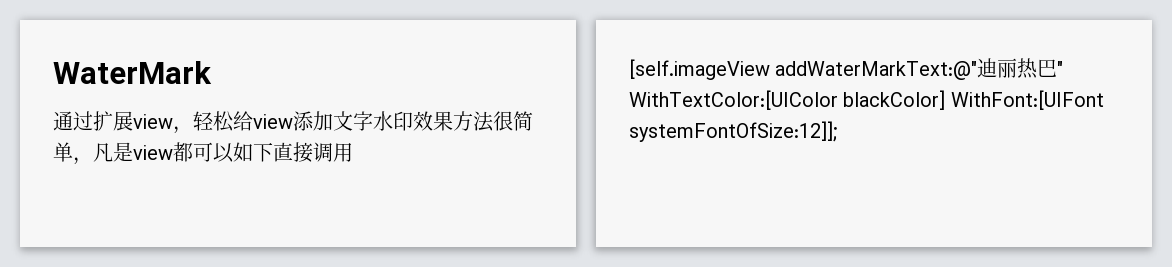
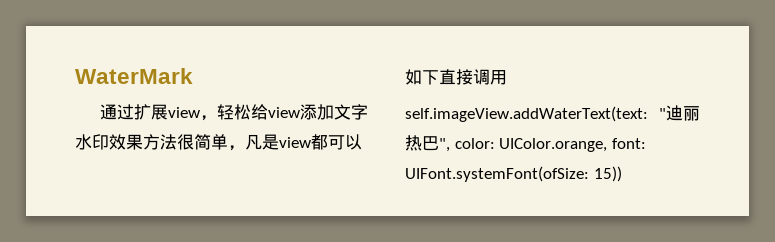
- [self.imageView addWaterMarkText:@"迪丽热巴" WithTextColor:[UIColor blackColor] WithFont:[UIFont systemFontOfSize:12]];
+ self.imageView.addWaterText(text: "迪丽热巴", color: UIColor.orange, font: UIFont.systemFont(ofSize: 15))

